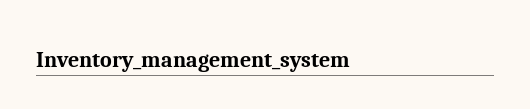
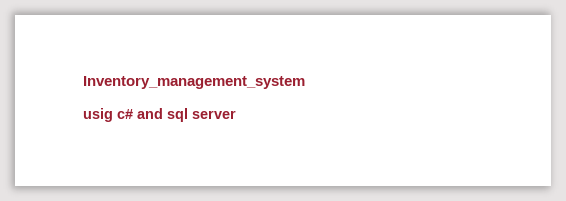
+ usig c# and sql server

